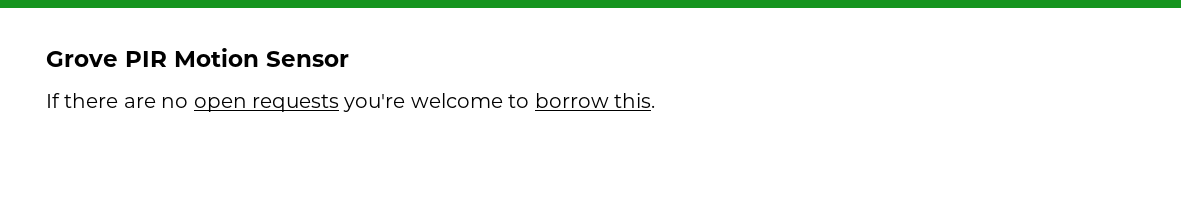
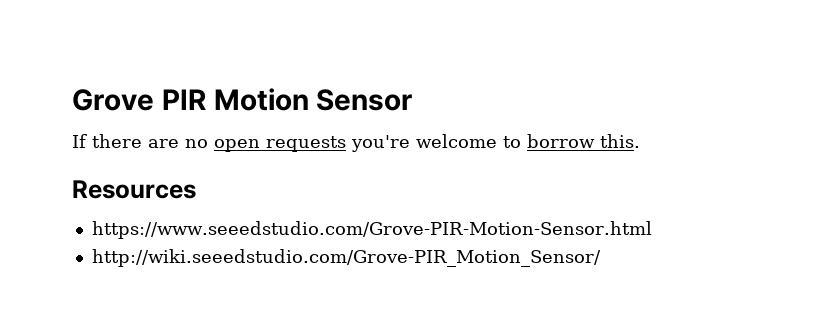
+ Resources
+ https://www.seeedstudio.com/Grove-PIR-Motion-Sensor.html
+ http://wiki.seeedstudio.com/Grove-PIR_Motion_Sensor/

